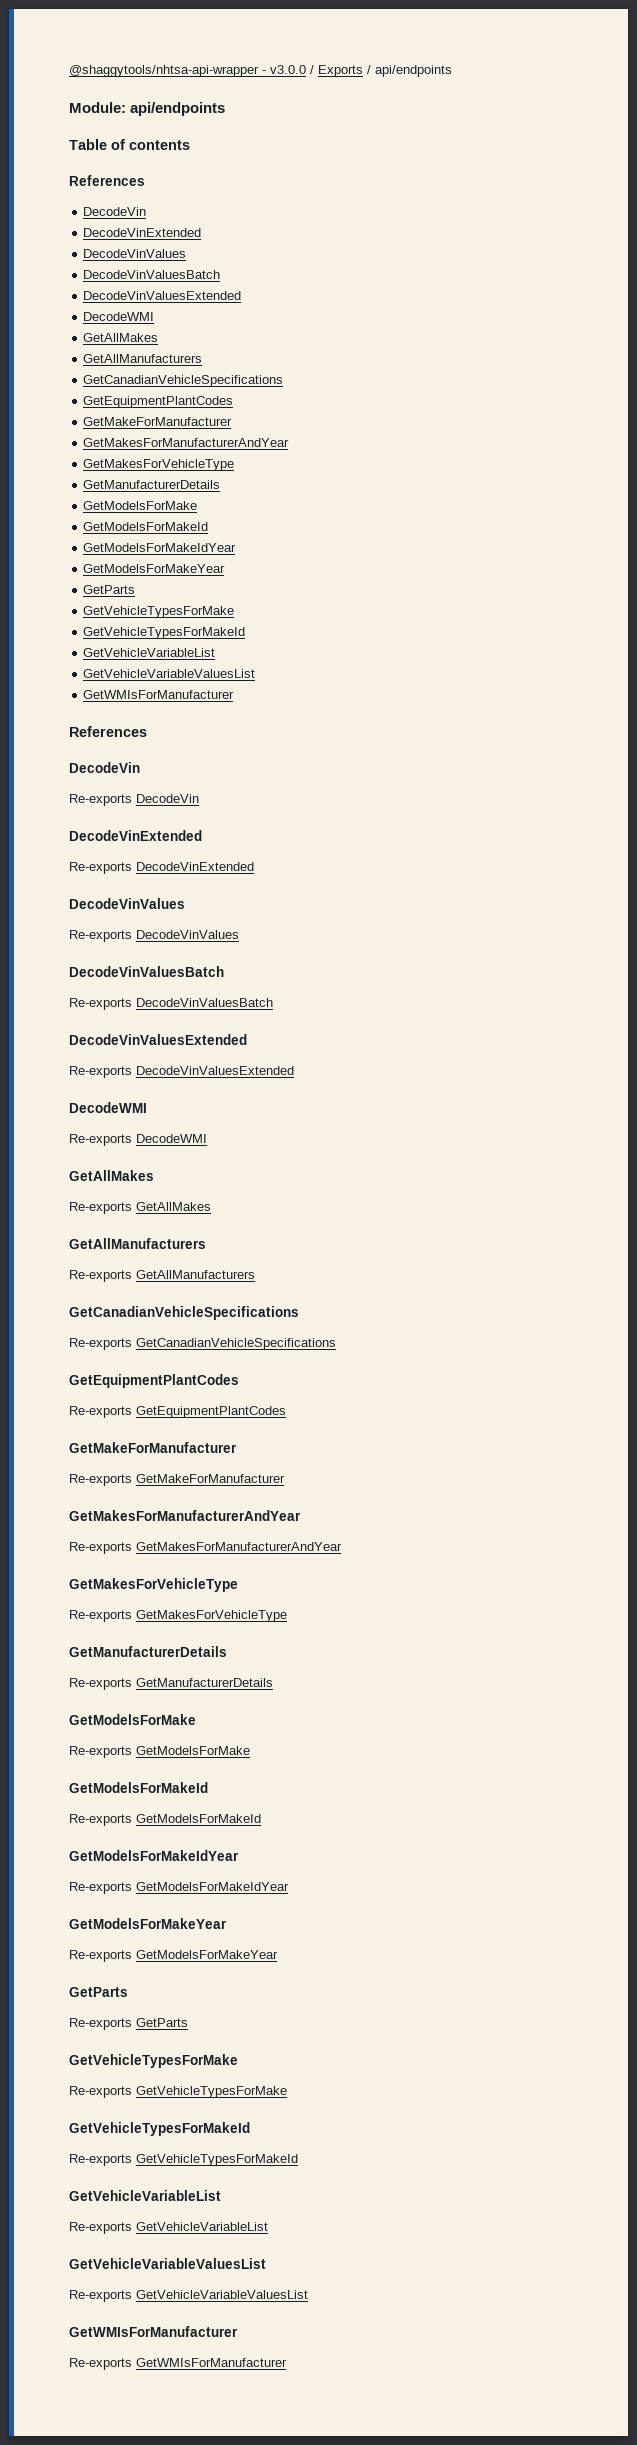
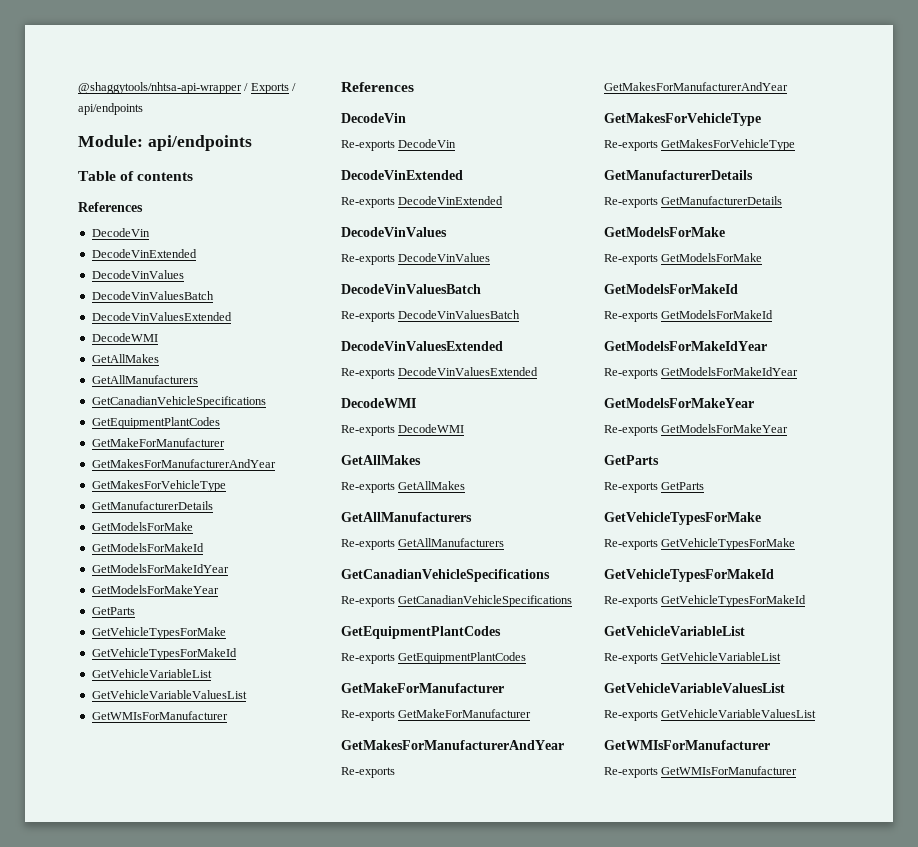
- @shaggytools/nhtsa-api-wrapper - v3.0.0 / Exports / api/endpoints
+ @shaggytools/nhtsa-api-wrapper / Exports / api/endpoints

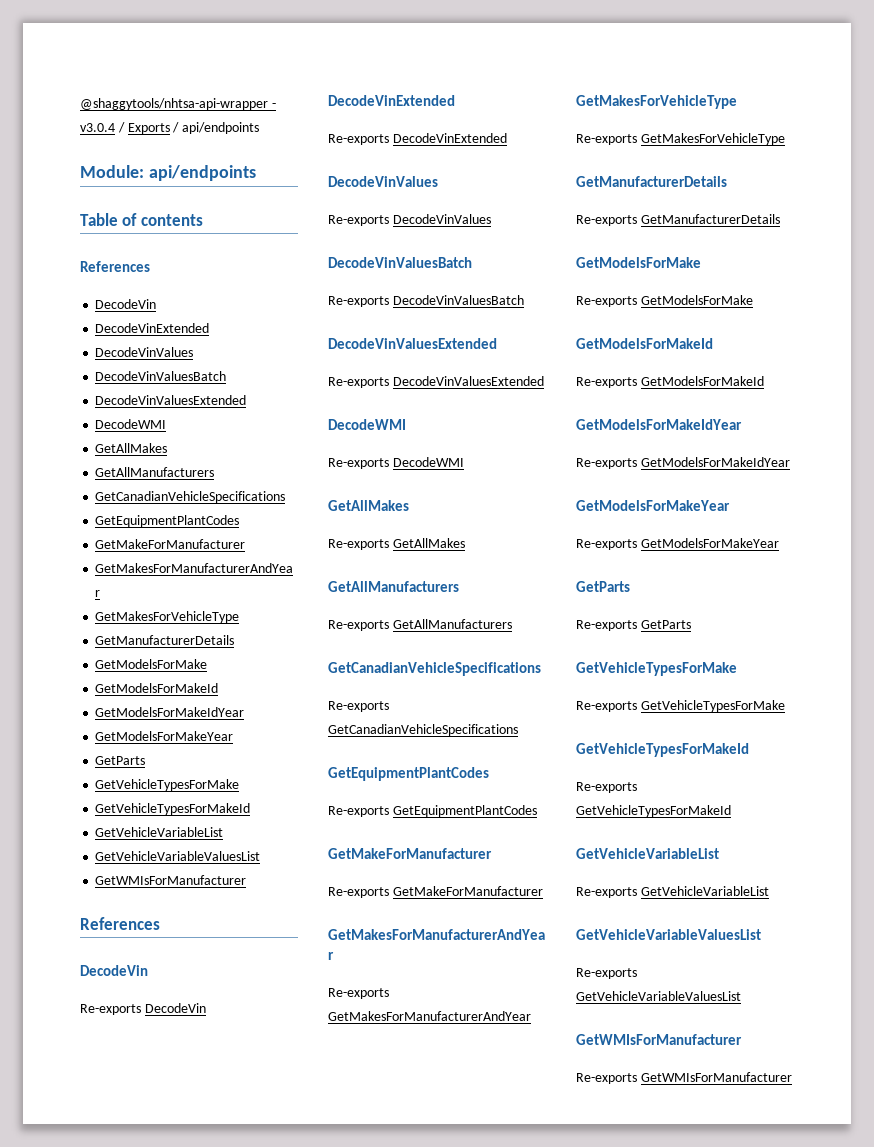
- @shaggytools/nhtsa-api-wrapper / Exports / api/endpoints
+ @shaggytools/nhtsa-api-wrapper - v3.0.4 / Exports / api/endpoints

